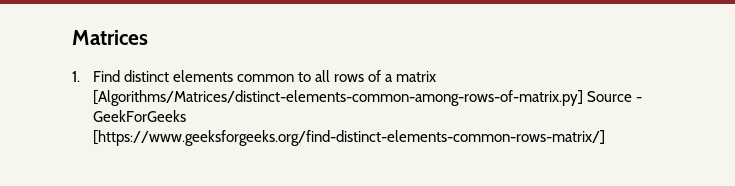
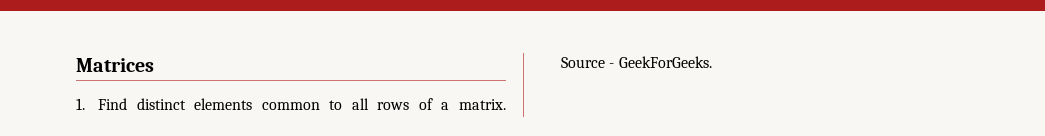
- 1. Find distinct elements common to all rows of a matrix [Algorithms/Matrices/distinct-elements-common-among-rows-of-matrix.py] Source - GeekForGeeks [https://www.geeksforgeeks.org/find-distinct-elements-common-rows-matrix/]
+ 1. Find distinct elements common to all rows of a matrix. Source - GeekForGeeks.

